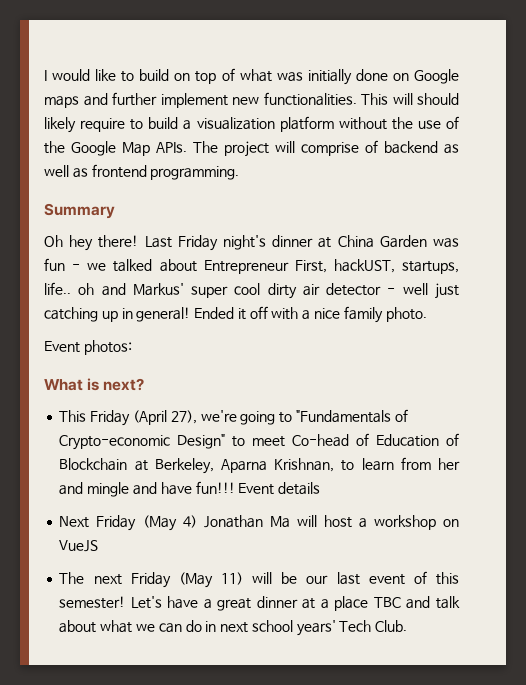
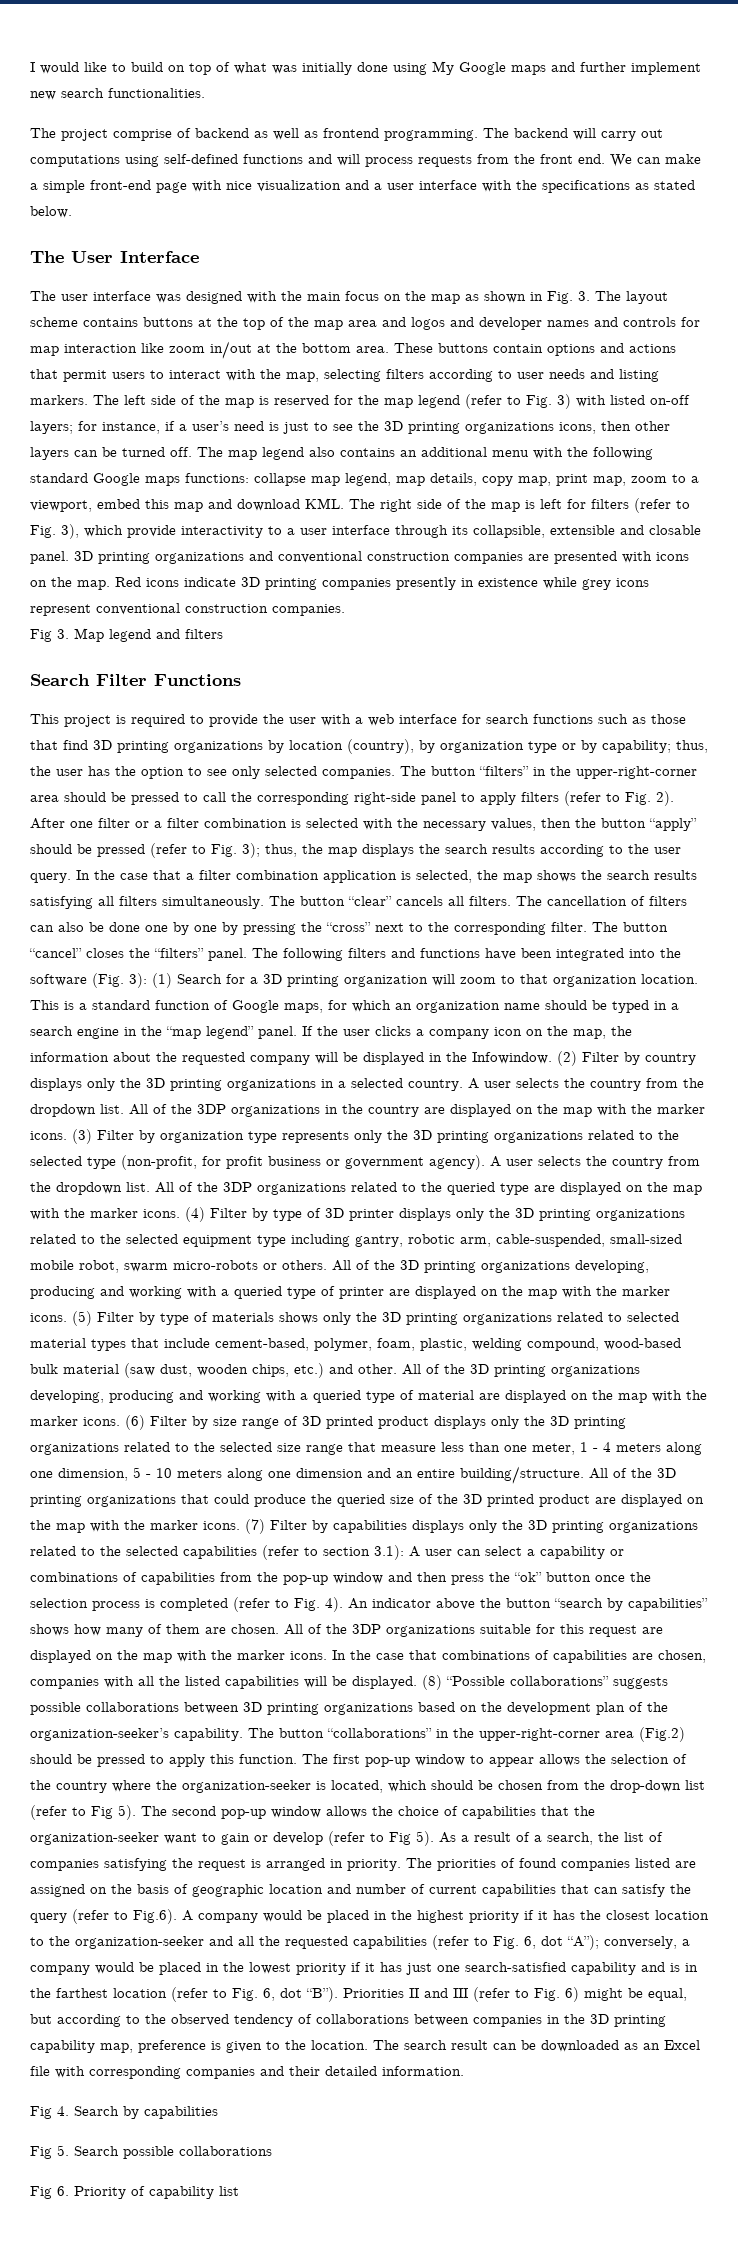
- I would like to build on top of what was initially done on Google maps and further implement new functionalities. This will should likely require to build a visualization platform without the use of the Google Map APIs. The project will comprise of backend as well as frontend programming.
- Summary
- Oh hey there! Last Friday night's dinner at China Garden was fun - we talked about Entrepreneur First, hackUST, startups, life.. oh and Markus' super cool dirty air detector - well just catching up in general! Ended it off with a nice family photo.
- Event photos:
- What is next?
- This Friday (April 27), we're going to "Fundamentals of Crypto-economic Design" to meet Co-head of Education of Blockchain at Berkeley, Aparna Krishnan, to learn from her and mingle and have fun!!! Event details
- Next Friday (May 4) Jonathan Ma will host a workshop on VueJS
- The next Friday (May 11) will be our last event of this semester! Let's have a great dinner at a place TBC and talk about what we can do in next school years' Tech Club.
+ I would like to build on top of what was initially done using My Google maps and further implement new search functionalities.
+ The project comprise of backend as well as frontend programming. The backend will carry out computations using self-defined functions and will process requests from the front end. We can make a simple front-end page with nice visualization and a user interface with the specifications as stated below.
+ The User Interface
+ The user interface was designed with the main focus on the map as shown in Fig. 3. The layout scheme contains buttons at the top of the map area and logos and developer names and controls for map interaction like zoom in/out at the bottom area. These buttons contain options and actions that permit users to interact with the map, selecting filters according to user needs and listing markers. The left side of the map is reserved for the map legend (refer to Fig. 3) with listed on-off layers; for instance, if a user’s need is just to see the 3D printing organizations icons, then other layers can be turned off. The map legend also contains an additional menu with the following standard Google maps functions: collapse map legend, map details, copy map, print map, zoom to a viewport, embed this map and download KML. The right side of the map is left for filters (refer to Fig. 3), which provide interactivity to a user interface through its collapsible, extensible and closable panel. 3D printing organizations and conventional construction companies are presented with icons on the map. Red icons indicate 3D printing companies presently in existence while grey icons represent conventional construction companies.
+ Fig 3. Map legend and filters
+ Search Filter Functions
+ This project is required to provide the user with a web interface for search functions such as those that find 3D printing organizations by location (country), by organization type or by capability; thus, the user has the option to see only selected companies. The button “filters” in the upper-right-corner area should be pressed to call the corresponding right-side panel to apply filters (refer to Fig. 2). After one filter or a filter combination is selected with the necessary values, then the button “apply” should be pressed (refer to Fig. 3); thus, the map displays the search results according to the user query. In the case that a filter combination application is selected, the map shows the search results satisfying all filters simultaneously. The button “clear” cancels all filters. The cancellation of filters can also be done one by one by pressing the “cross” next to the corresponding filter. The button “cancel” closes the “filters” panel. The following filters and functions have been integrated into the software (Fig. 3): (1) Search for a 3D printing organization will zoom to that organization location. This is a standard function of Google maps, for which an organization name should be typed in a search engine in the “map legend” panel. If the user clicks a company icon on the map, the information about the requested company will be displayed in the Infowindow. (2) Filter by country displays only the 3D printing organizations in a selected country. A user selects the country from the dropdown list. All of the 3DP organizations in the country are displayed on the map with the marker icons. (3) Filter by organization type represents only the 3D printing organizations related to the selected type (non-profit, for profit business or government agency). A user selects the country from the dropdown list. All of the 3DP organizations related to the queried type are displayed on the map with the marker icons. (4) Filter by type of 3D printer displays only the 3D printing organizations related to the selected equipment type including gantry, robotic arm, cable-suspended, small-sized mobile robot, swarm micro-robots or others. All of the 3D printing organizations developing, producing and working with a queried type of printer are displayed on the map with the marker icons. (5) Filter by type of materials shows only the 3D printing organizations related to selected material types that include cement-based, polymer, foam, plastic, welding compound, wood-based bulk material (saw dust, wooden chips, etc.) and other. All of the 3D printing organizations developing, producing and working with a queried type of material are displayed on the map with the marker icons. (6) Filter by size range of 3D printed product displays only the 3D printing organizations related to the selected size range that measure less than one meter, 1 - 4 meters along one dimension, 5 - 10 meters along one dimension and an entire building/structure. All of the 3D printing organizations that could produce the queried size of the 3D printed product are displayed on the map with the marker icons. (7) Filter by capabilities displays only the 3D printing organizations related to the selected capabilities (refer to section 3.1): A user can select a capability or combinations of capabilities from the pop-up window and then press the “ok” button once the selection process is completed (refer to Fig. 4). An indicator above the button “search by capabilities” shows how many of them are chosen. All of the 3DP organizations suitable for this request are displayed on the map with the marker icons. In the case that combinations of capabilities are chosen, companies with all the listed capabilities will be displayed. (8) “Possible collaborations” suggests possible collaborations between 3D printing organizations based on the development plan of the organization-seeker’s capability. The button “collaborations” in the upper-right-corner area (Fig.2) should be pressed to apply this function. The first pop-up window to appear allows the selection of the country where the organization-seeker is located, which should be chosen from the drop-down list (refer to Fig 5). The second pop-up window allows the choice of capabilities that the organization-seeker want to gain or develop (refer to Fig 5). As a result of a search, the list of companies satisfying the request is arranged in priority. The priorities of found companies listed are assigned on the basis of geographic location and number of current capabilities that can satisfy the query (refer to Fig.6). A company would be placed in the highest priority if it has the closest location to the organization-seeker and all the requested capabilities (refer to Fig. 6, dot “A”); conversely, a company would be placed in the lowest priority if it has just one search-satisfied capability and is in the farthest location (refer to Fig. 6, dot “B”). Priorities II and III (refer to Fig. 6) might be equal, but according to the observed tendency of collaborations between companies in the 3D printing capability map, preference is given to the location. The search result can be downloaded as an Excel file with corresponding companies and their detailed information.
+ Fig 4. Search by capabilities
+ Fig 5. Search possible collaborations
+ Fig 6. Priority of capability list

